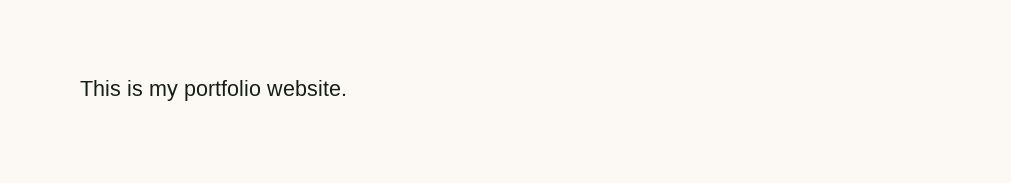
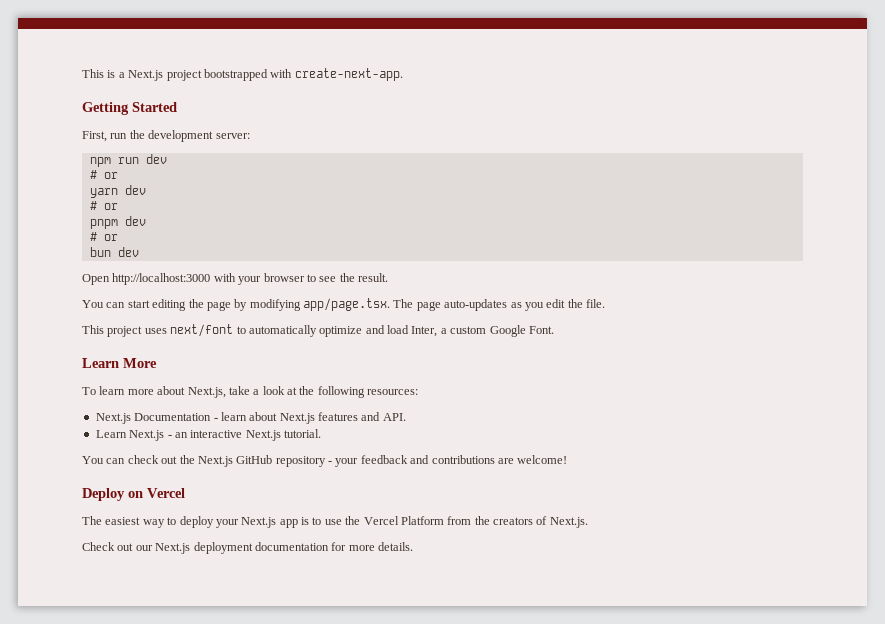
- This is my portfolio website.
+ This is a Next.js project bootstrapped with create-next-app.
+ Getting Started
+ First, run the development server:
+ npm run dev
+ # or
+ yarn dev
+ # or
+ pnpm dev
+ # or
+ bun dev
+ Open http://localhost:3000 with your browser to see the result.
+ You can start editing the page by modifying app/page.tsx. The page auto-updates as you edit the file.
+ This project uses next/font to automatically optimize and load Inter, a custom Google Font.
+ Learn More
+ To learn more about Next.js, take a look at the following resources:
+ Next.js Documentation - learn about Next.js features and API.
+ Learn Next.js - an interactive Next.js tutorial.
+ You can check out the Next.js GitHub repository - your feedback and contributions are welcome!
+ Deploy on Vercel
+ The easiest way to deploy your Next.js app is to use the Vercel Platform from the creators of Next.js.
+ Check out our Next.js deployment documentation for more details.

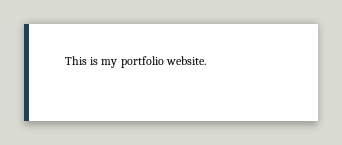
- This is a Next.js project bootstrapped with create-next-app.
- Getting Started
- First, run the development server:
- npm run dev
- # or
- yarn dev
- # or
- pnpm dev
- # or
- bun dev
- Open http://localhost:3000 with your browser to see the result.
- You can start editing the page by modifying app/page.tsx. The page auto-updates as you edit the file.
- This project uses next/font to automatically optimize and load Inter, a custom Google Font.
- Learn More
- To learn more about Next.js, take a look at the following resources:
- Next.js Documentation - learn about Next.js features and API.
- Learn Next.js - an interactive Next.js tutorial.
- You can check out the Next.js GitHub repository - your feedback and contributions are welcome!
- Deploy on Vercel
- The easiest way to deploy your Next.js app is to use the Vercel Platform from the creators of Next.js.
- Check out our Next.js deployment documentation for more details.
+ This is my portfolio website.

